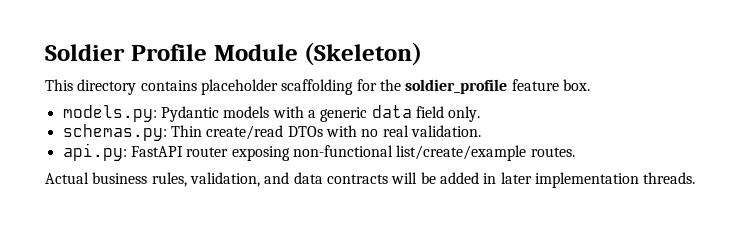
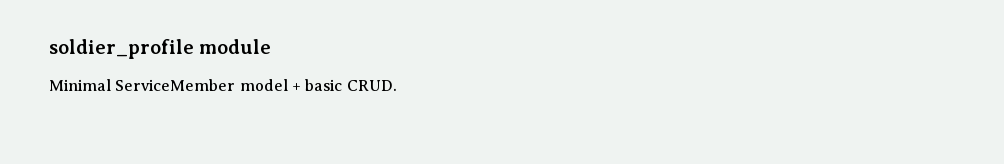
- Soldier Profile Module (Skeleton)
- This directory contains placeholder scaffolding for the soldier_profile feature box.
- models.py: Pydantic models with a generic data field only.
- schemas.py: Thin create/read DTOs with no real validation.
- api.py: FastAPI router exposing non-functional list/create/example routes.
- Actual business rules, validation, and data contracts will be added in later implementation threads.
+ soldier_profile module
+ Minimal ServiceMember model + basic CRUD.

